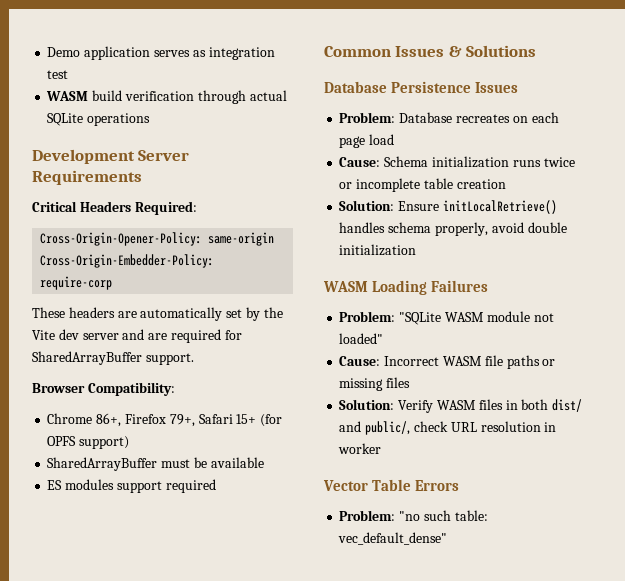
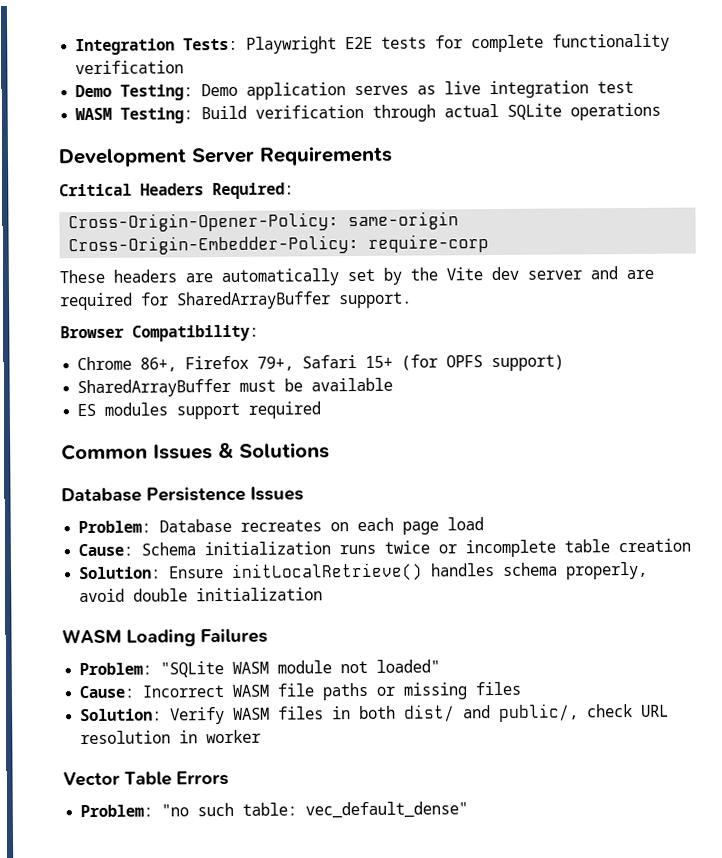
- Demo application serves as integration test
+ Integration Tests: Playwright E2E tests for complete functionality verification
+ Demo Testing: Demo application serves as live integration test
- WASM build verification through actual SQLite operations
+ WASM Testing: Build verification through actual SQLite operations

